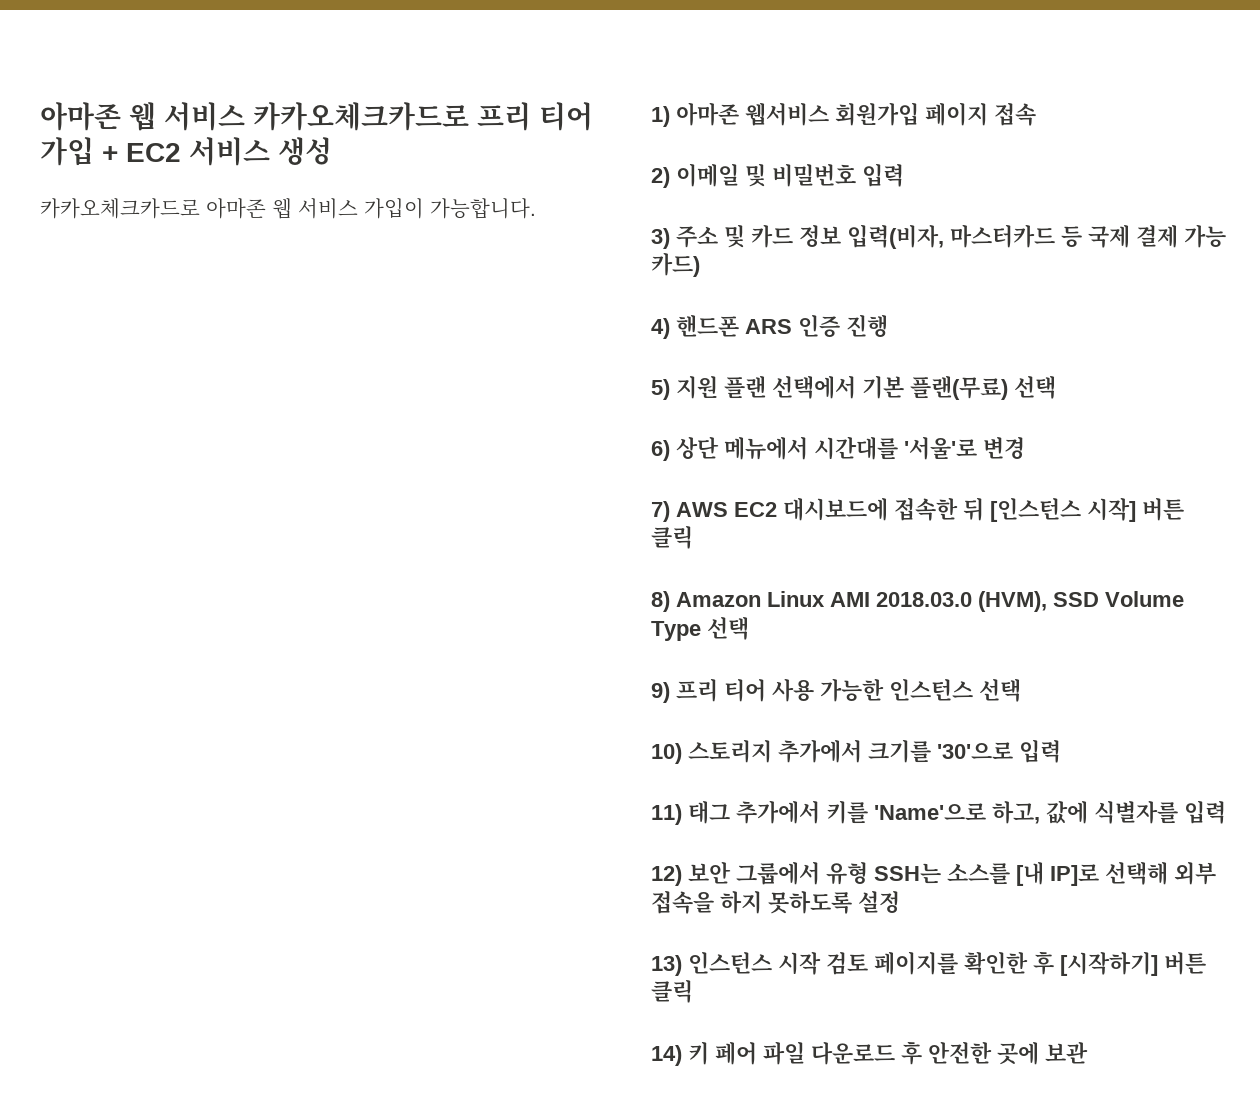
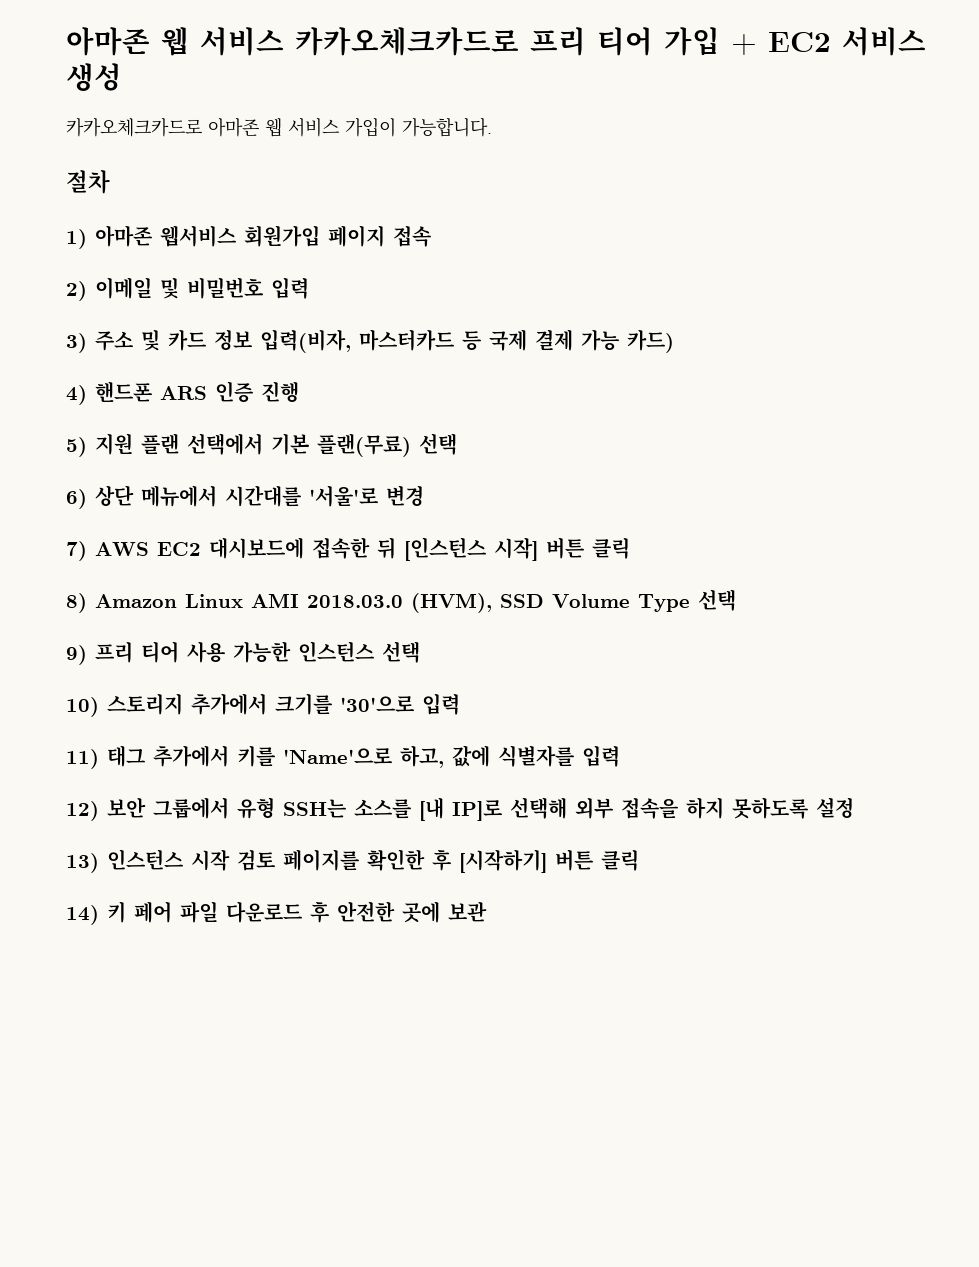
+ 절차

